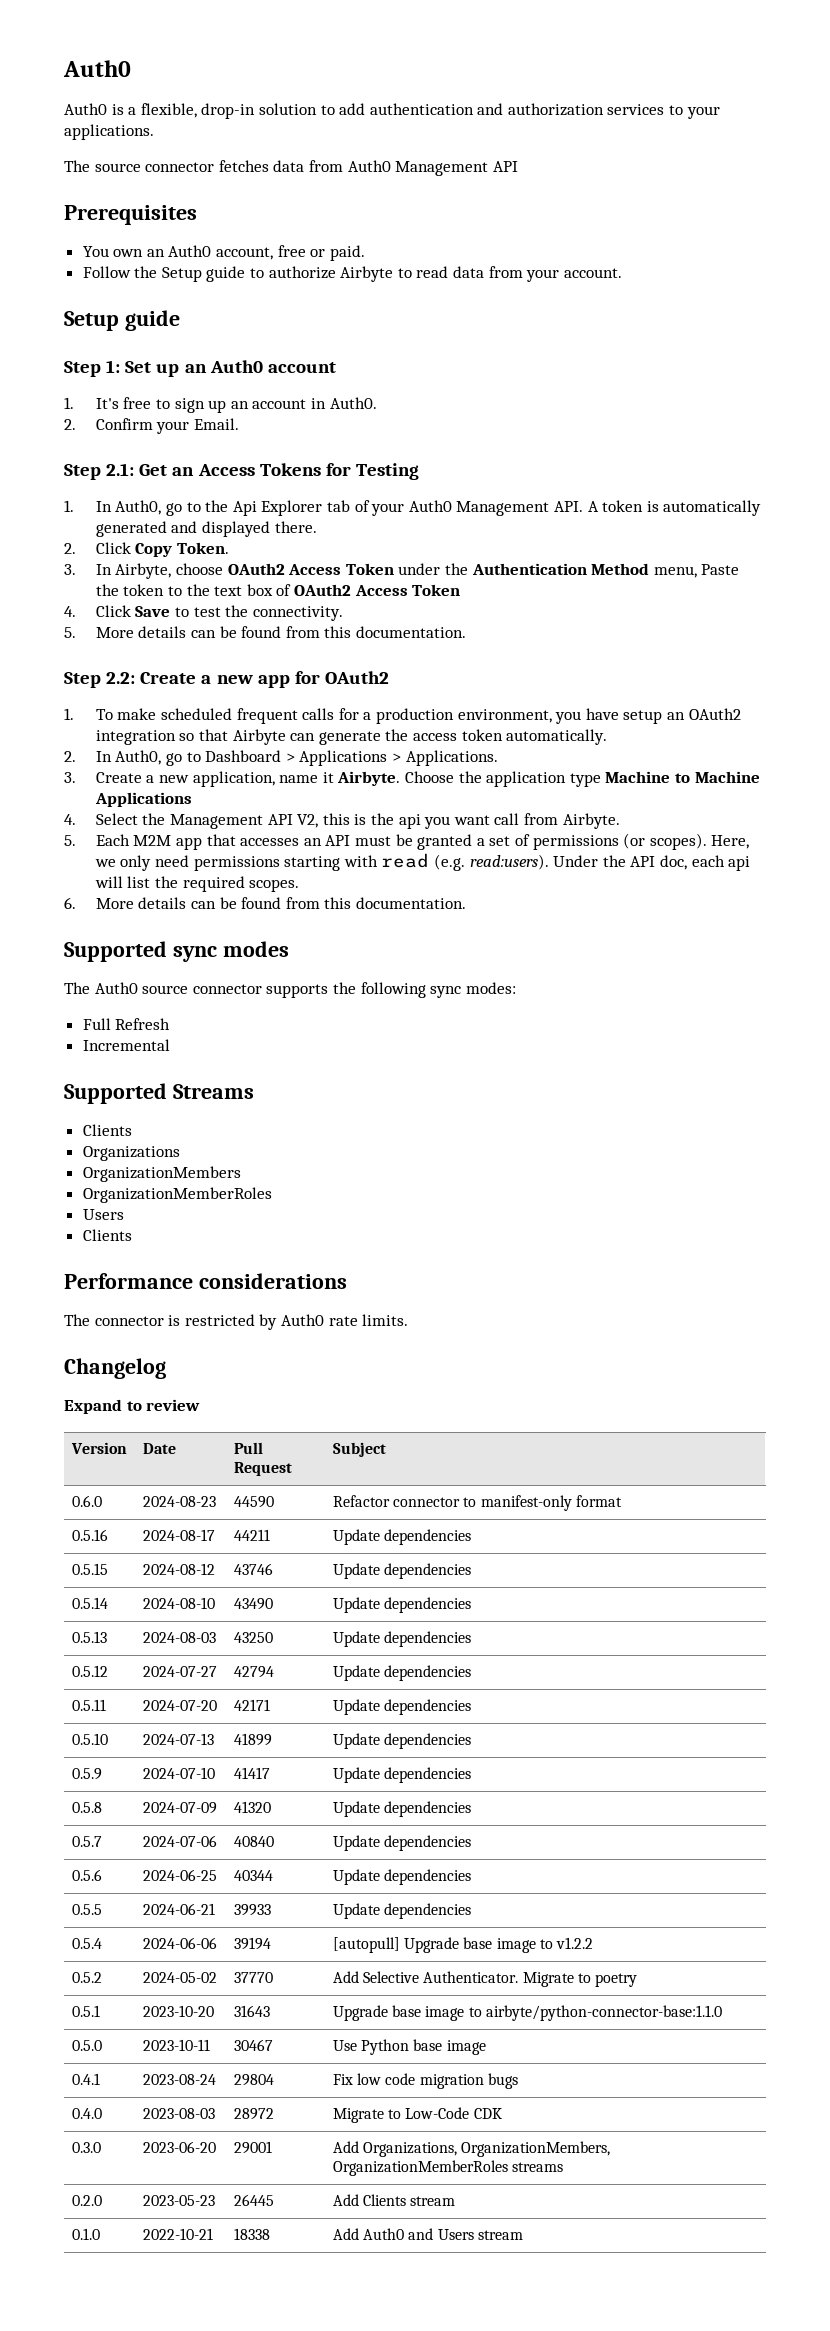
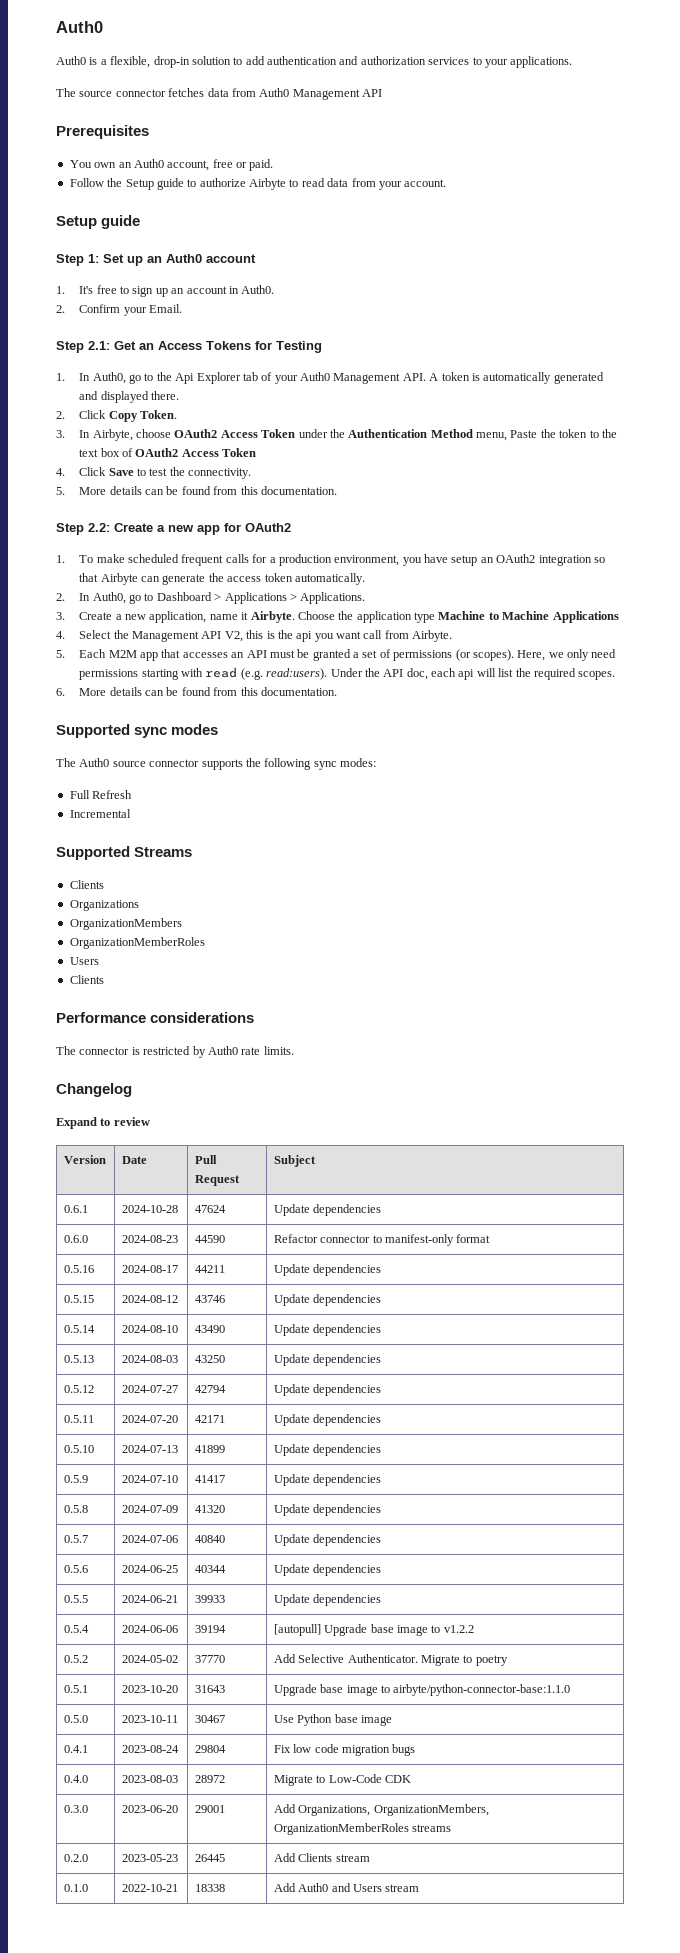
+ 0.6.1 | 2024-10-28 | 47624 | Update dependencies

